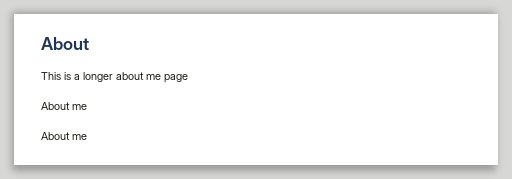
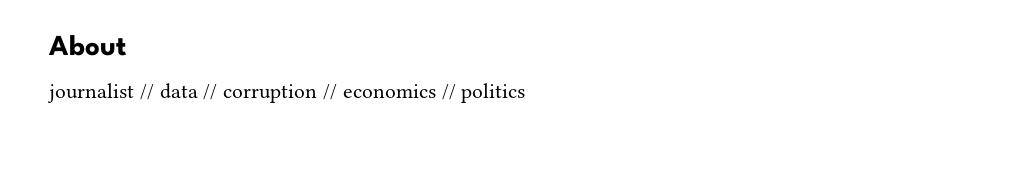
- This is a longer about me page
- About me
- About me
+ journalist // data // corruption // economics // politics

